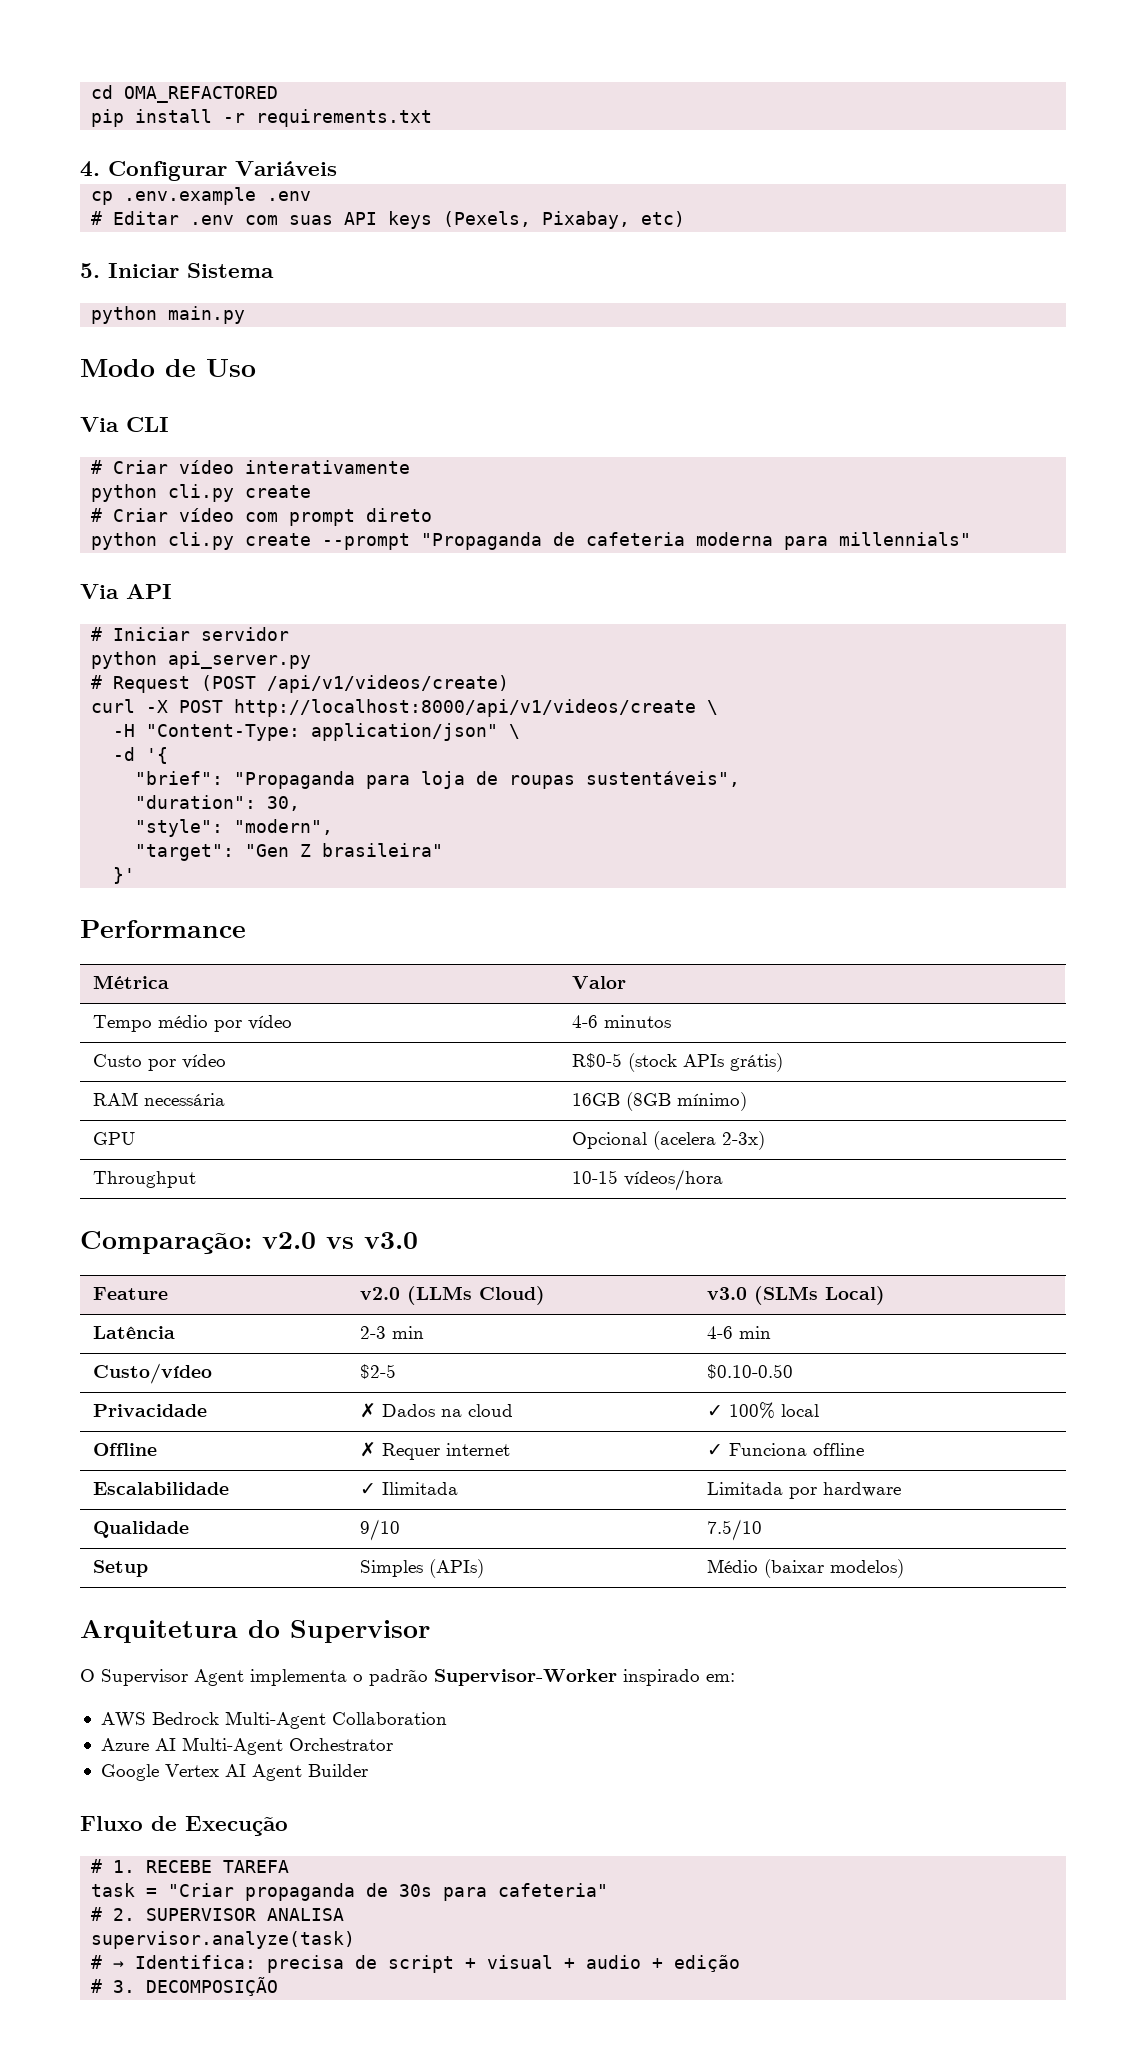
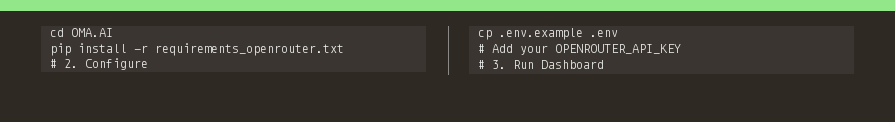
- cd OMA_REFACTORED
+ cd OMA.AI
- pip install -r requirements.txt
- 4. Configurar Variáveis
+ pip install -r requirements_openrouter.txt
+ # 2. Configure
- # Editar .env com suas API keys (Pexels, Pixabay, etc)
- 5. Iniciar Sistema
- python main.py
- Modo de Uso
- Via CLI
- # Criar vídeo interativamente
- python cli.py create
- # Criar vídeo com prompt direto
- python cli.py create --prompt "Propaganda de cafeteria moderna para millennials"
- Via API
- # Iniciar servidor
- python api_server.py
- # Request (POST /api/v1/videos/create)
- curl -X POST http://localhost:8000/api/v1/videos/create \
- -H "Content-Type: application/json" \
- -d '{
- "brief": "Propaganda para loja de roupas sustentáveis",
- "duration": 30,
- "style": "modern",
- "target": "Gen Z brasileira"
- }'
- Performance
- Métrica | Valor
- Tempo médio por vídeo | 4-6 minutos
- Custo por vídeo | R$0-5 (stock APIs grátis)
- RAM necessária | 16GB (8GB mínimo)
- GPU | Opcional (acelera 2-3x)
- Throughput | 10-15 vídeos/hora
- Comparação: v2.0 vs v3.0
- Feature | v2.0 (LLMs Cloud) | v3.0 (SLMs Local)
- Latência | 2-3 min | 4-6 min
- Custo/vídeo | $2-5 | $0.10-0.50
- Privacidade | ✗ Dados na cloud | ✓ 100% local
- Offline | ✗ Requer internet | ✓ Funciona offline
- Escalabilidade | ✓ Ilimitada | Limitada por hardware
- Qualidade | 9/10 | 7.5/10
- Setup | Simples (APIs) | Médio (baixar modelos)
- Arquitetura do Supervisor
- O Supervisor Agent implementa o padrão Supervisor-Worker inspirado em:
- AWS Bedrock Multi-Agent Collaboration
- Azure AI Multi-Agent Orchestrator
- Google Vertex AI Agent Builder
- Fluxo de Execução
- # 1. RECEBE TAREFA
- task = "Criar propaganda de 30s para cafeteria"
- # 2. SUPERVISOR ANALISA
- supervisor.analyze(task)
- # → Identifica: precisa de script + visual + audio + edição
+ # Add your OPENROUTER_API_KEY
- # 3. DECOMPOSIÇÃO
+ # 3. Run Dashboard

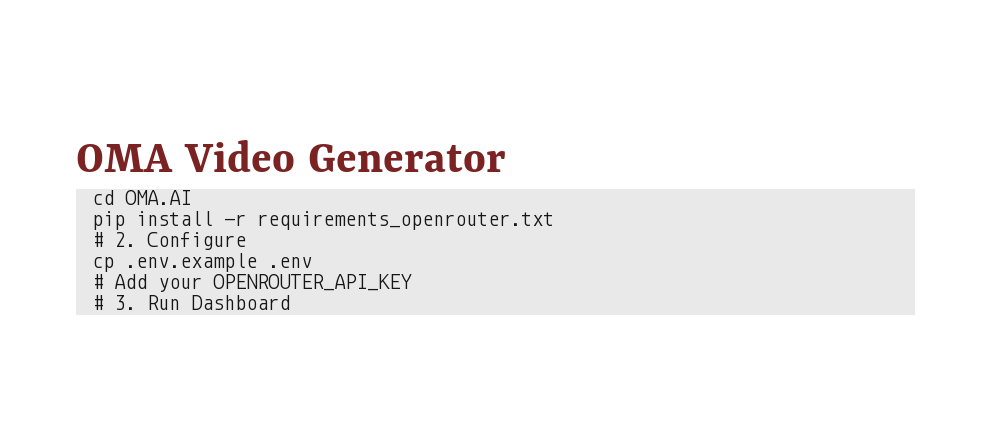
+ OMA Video Generator

